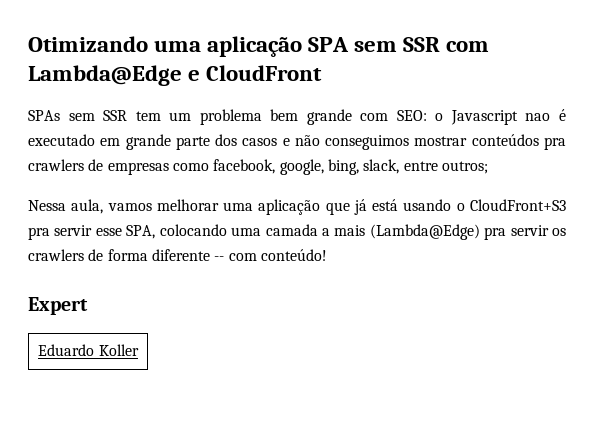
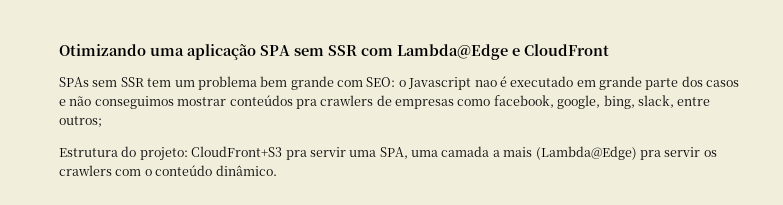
- Nessa aula, vamos melhorar uma aplicação que já está usando o CloudFront+S3 pra servir esse SPA, colocando uma camada a mais (Lambda@Edge) pra servir os crawlers de forma diferente -- com conteúdo!
- Expert
- Eduardo Koller
+ Estrutura do projeto: CloudFront+S3 pra servir uma SPA, uma camada a mais (Lambda@Edge) pra servir os crawlers com o conteúdo dinâmico.

